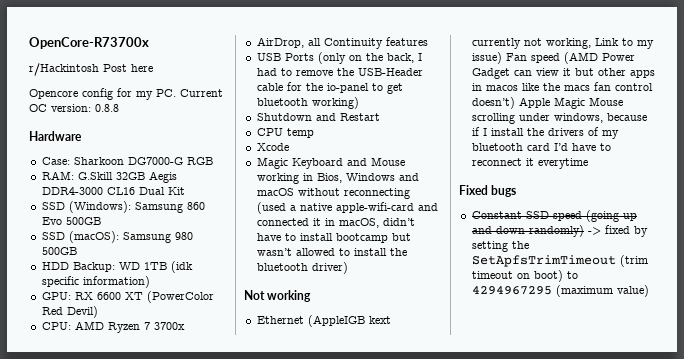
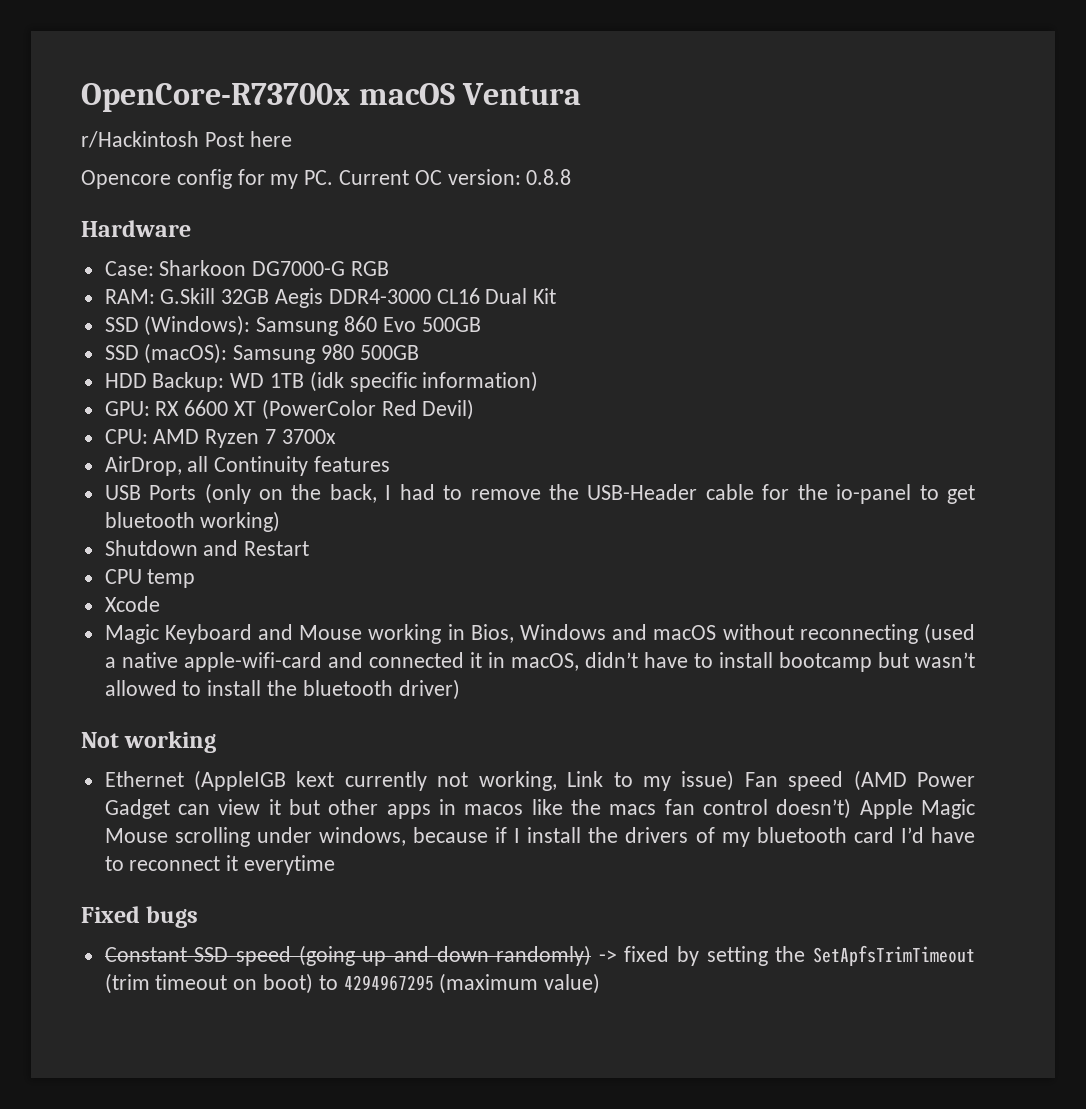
- OpenCore-R73700x
+ OpenCore-R73700x macOS Ventura

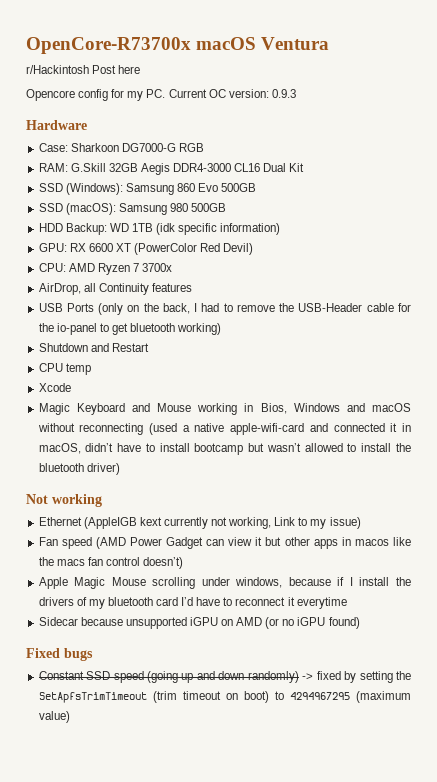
- Opencore config for my PC. Current OC version: 0.8.8
+ Opencore config for my PC. Current OC version: 0.9.3
- Ethernet (AppleIGB kext currently not working, Link to my issue) Fan speed (AMD Power Gadget can view it but other apps in macos like the macs fan control doesn’t) Apple Magic Mouse scrolling under windows, because if I install the drivers of my bluetooth card I’d have to reconnect it everytime
+ Ethernet (AppleIGB kext currently not working, Link to my issue)
+ Fan speed (AMD Power Gadget can view it but other apps in macos like the macs fan control doesn’t)
+ Apple Magic Mouse scrolling under windows, because if I install the drivers of my bluetooth card I’d have to reconnect it everytime
+ Sidecar because unsupported iGPU on AMD (or no iGPU found)

